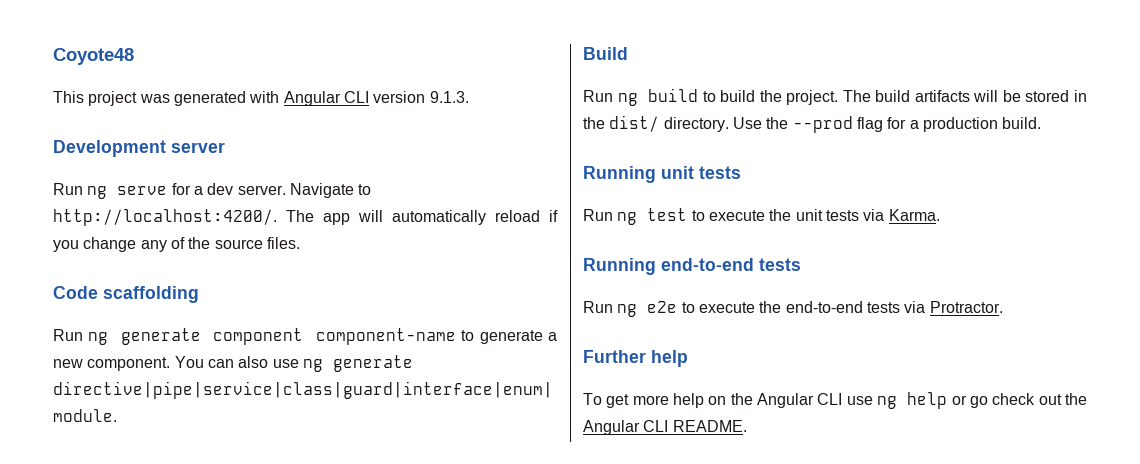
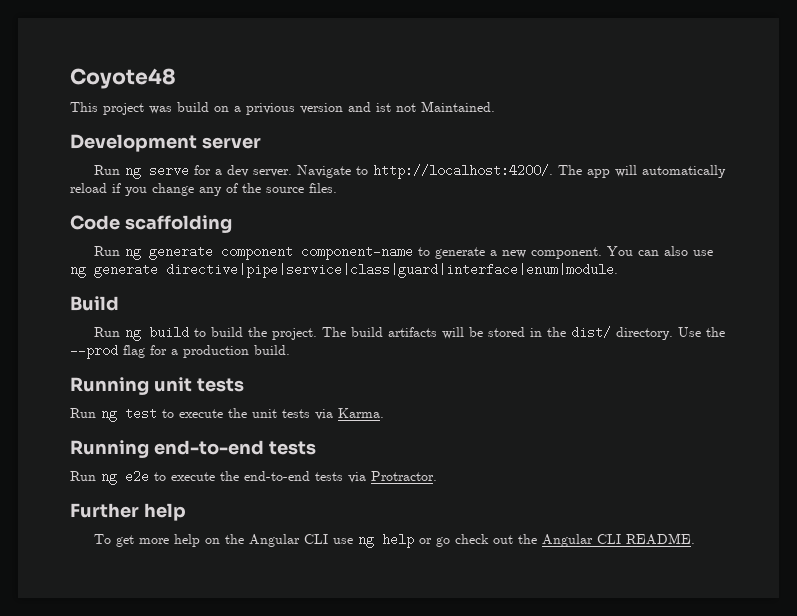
- This project was generated with Angular CLI version 9.1.3.
+ This project was build on a privious version and ist not Maintained.

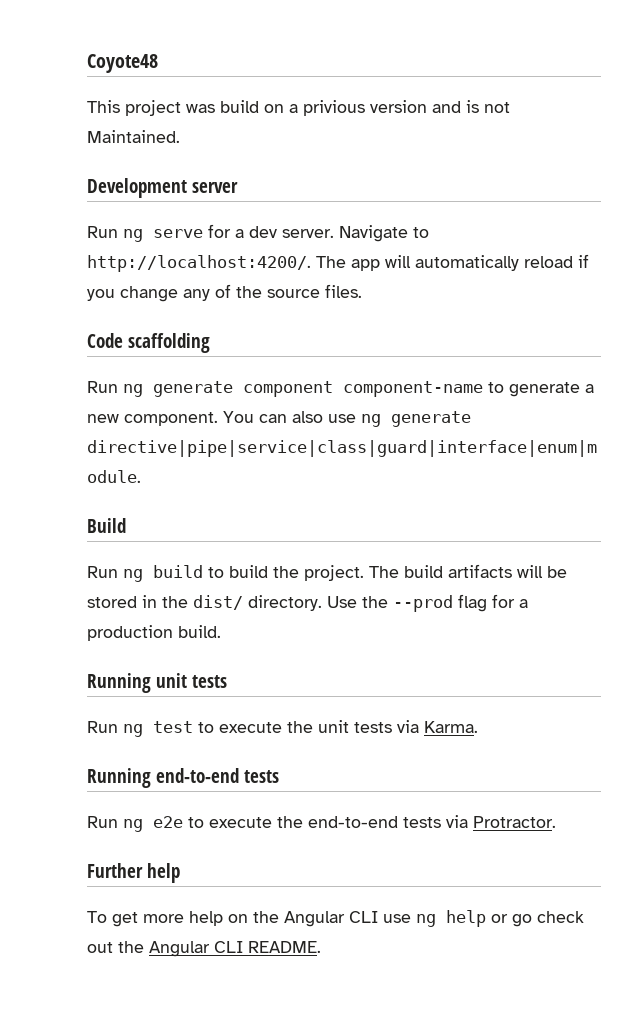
- This project was build on a privious version and ist not Maintained.
+ This project was build on a privious version and is not Maintained.

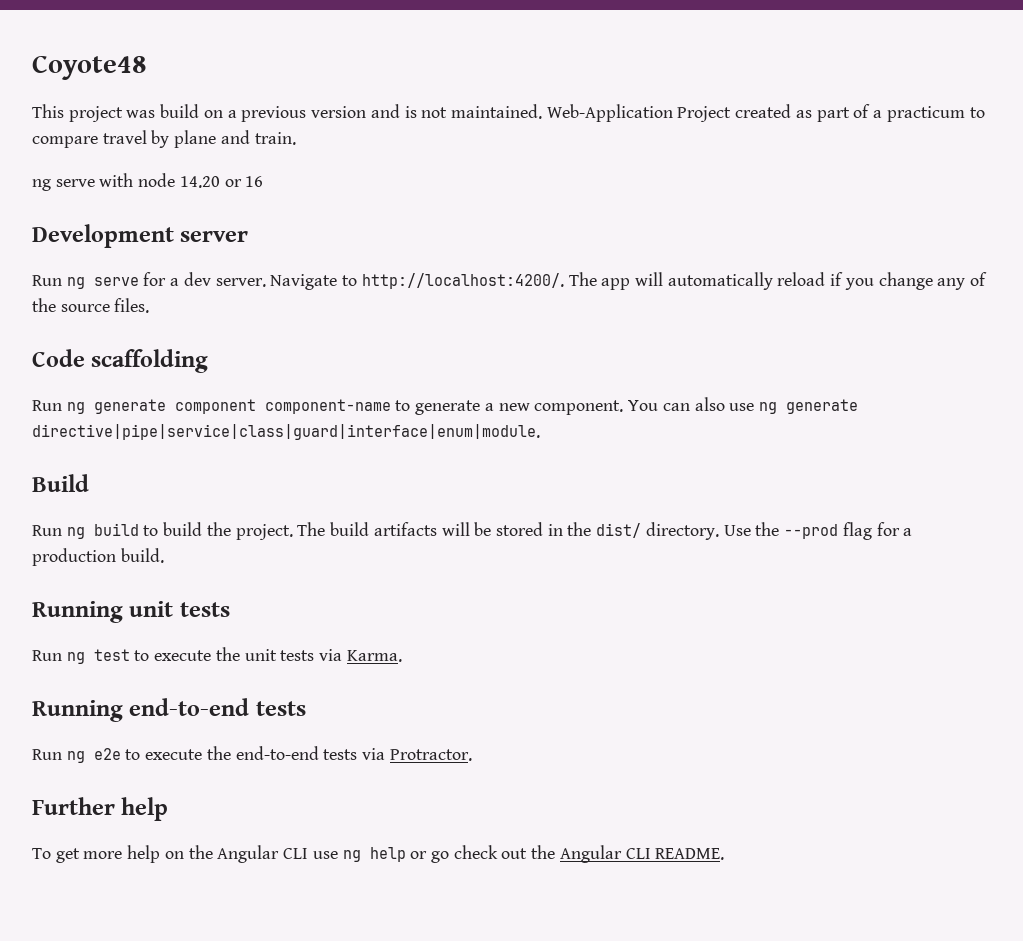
- This project was build on a privious version and is not Maintained.
+ This project was build on a previous version and is not maintained. Web-Application Project created as part of a practicum to compare travel by plane and train.
+ ng serve with node 14.20 or 16

